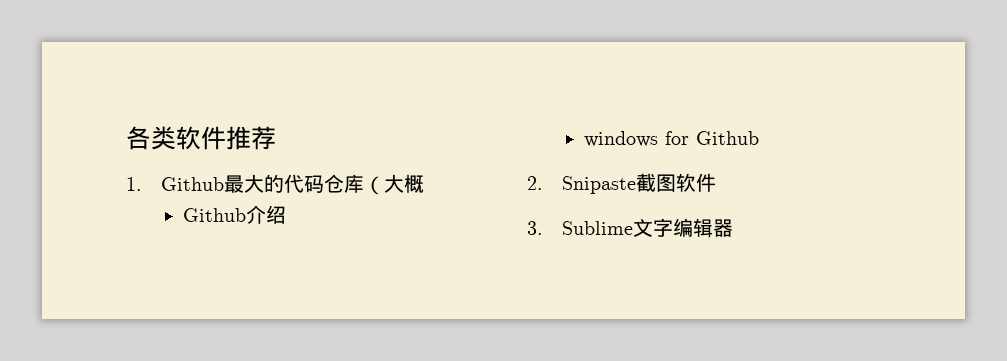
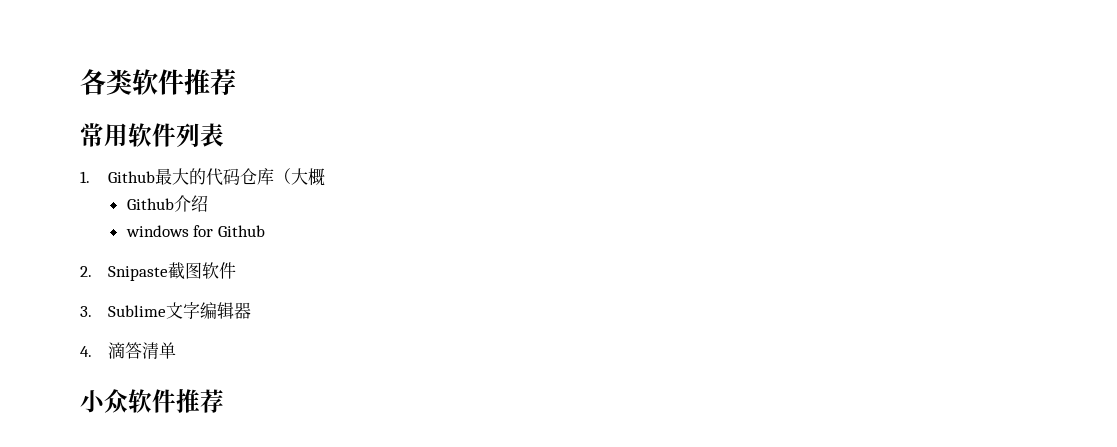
+ 常用软件列表
+ 4.滴答清单
+ 小众软件推荐

